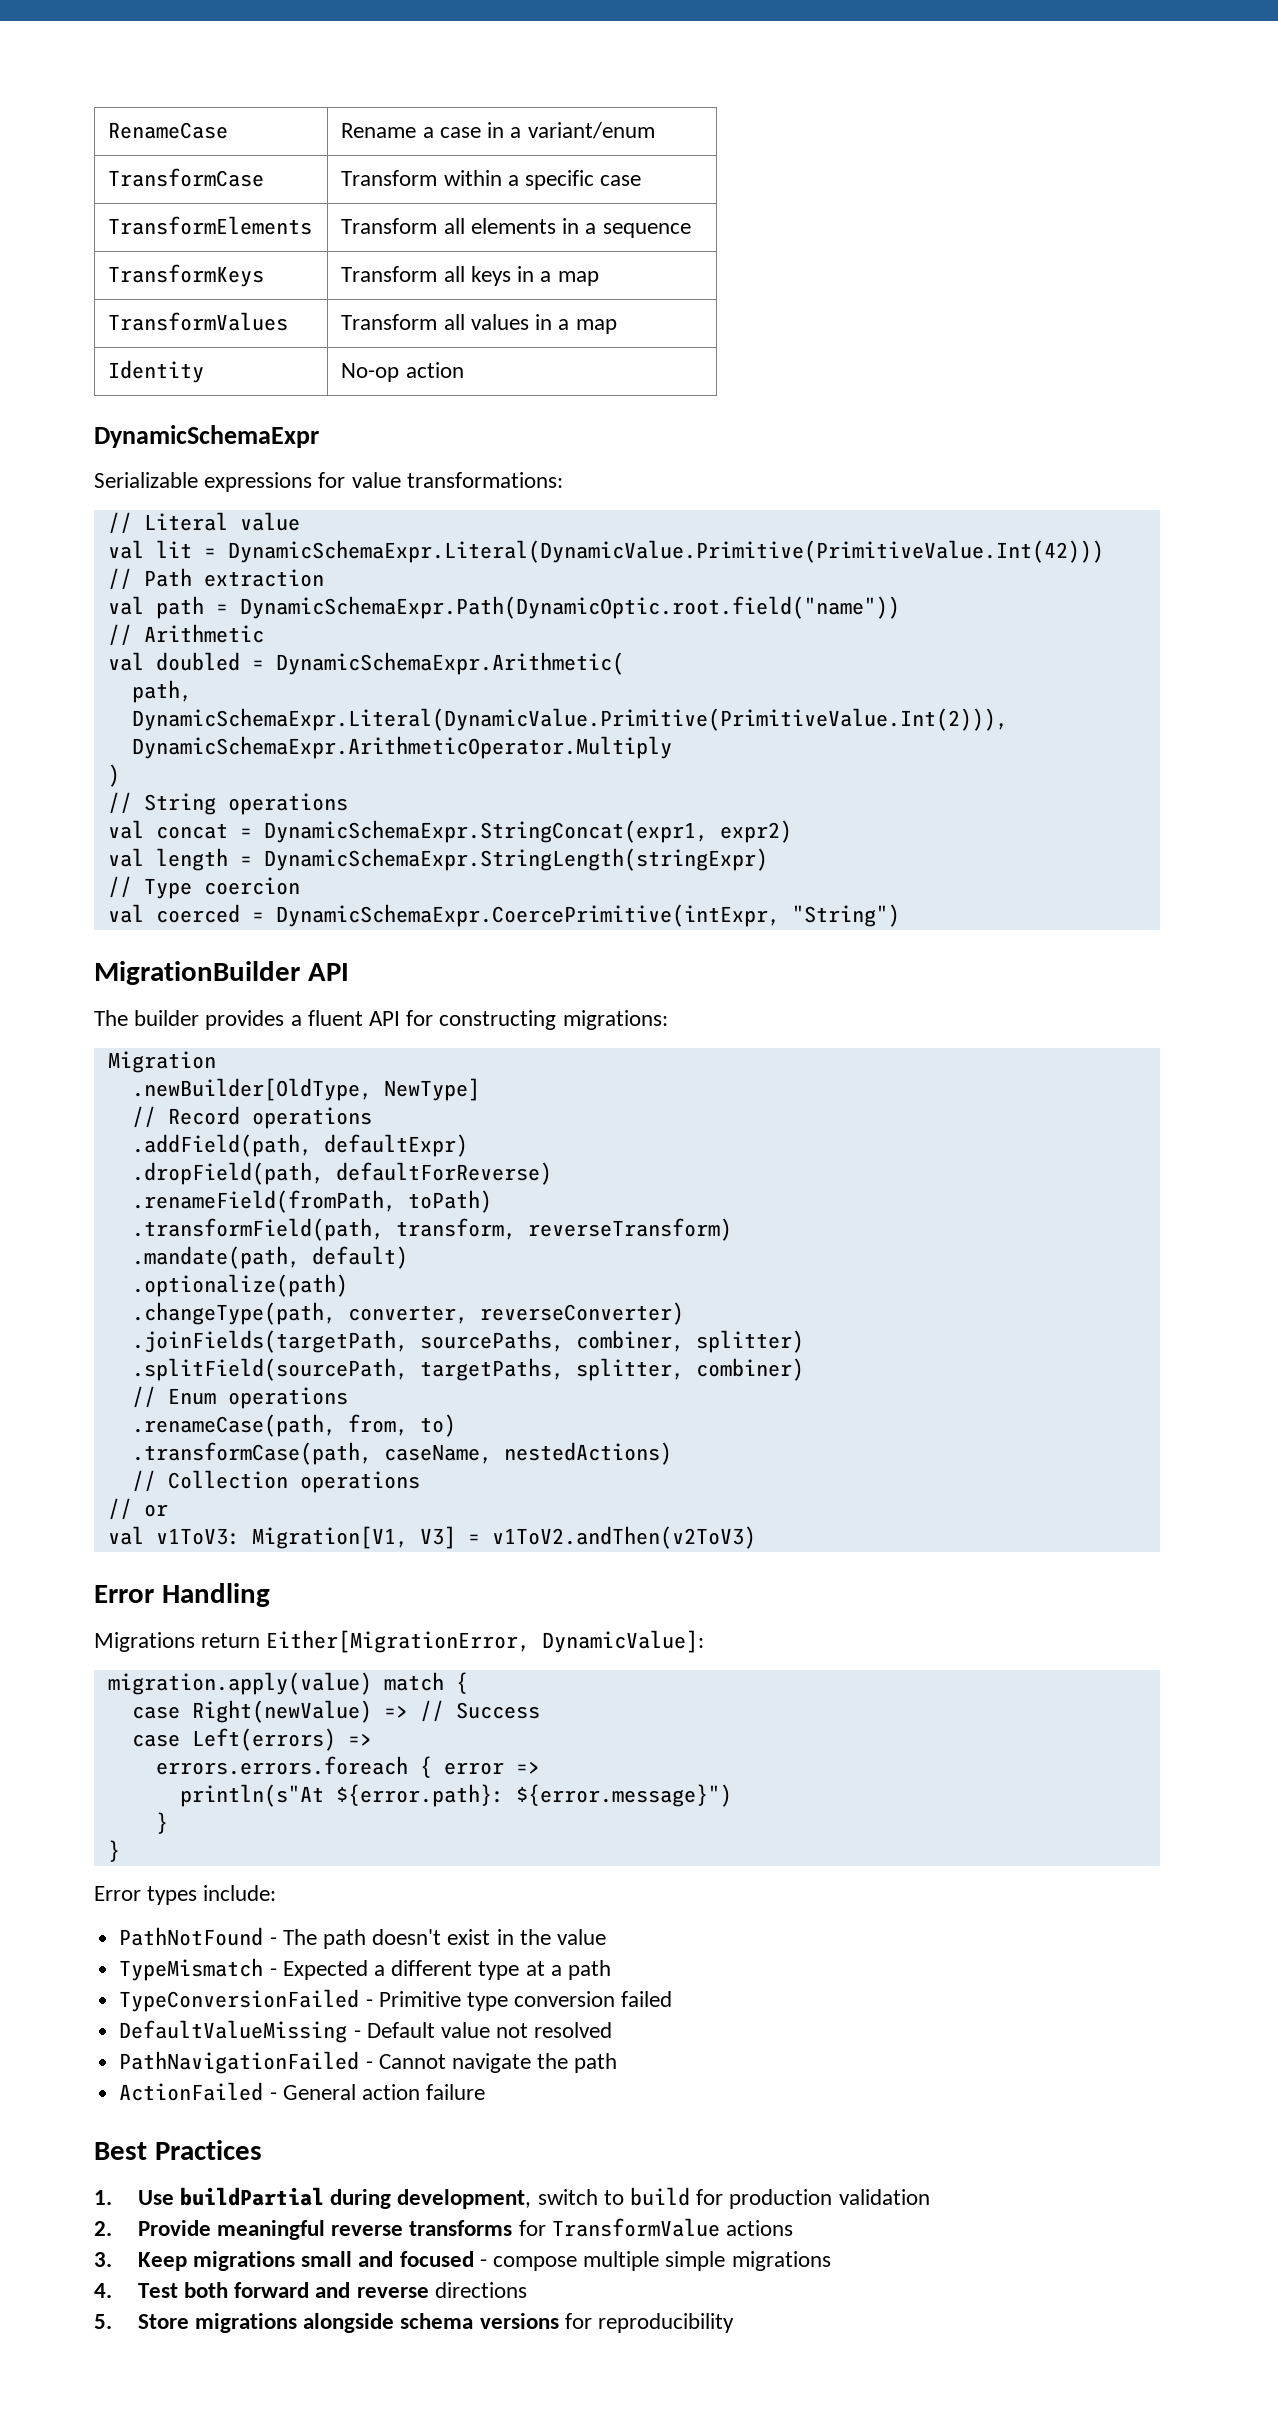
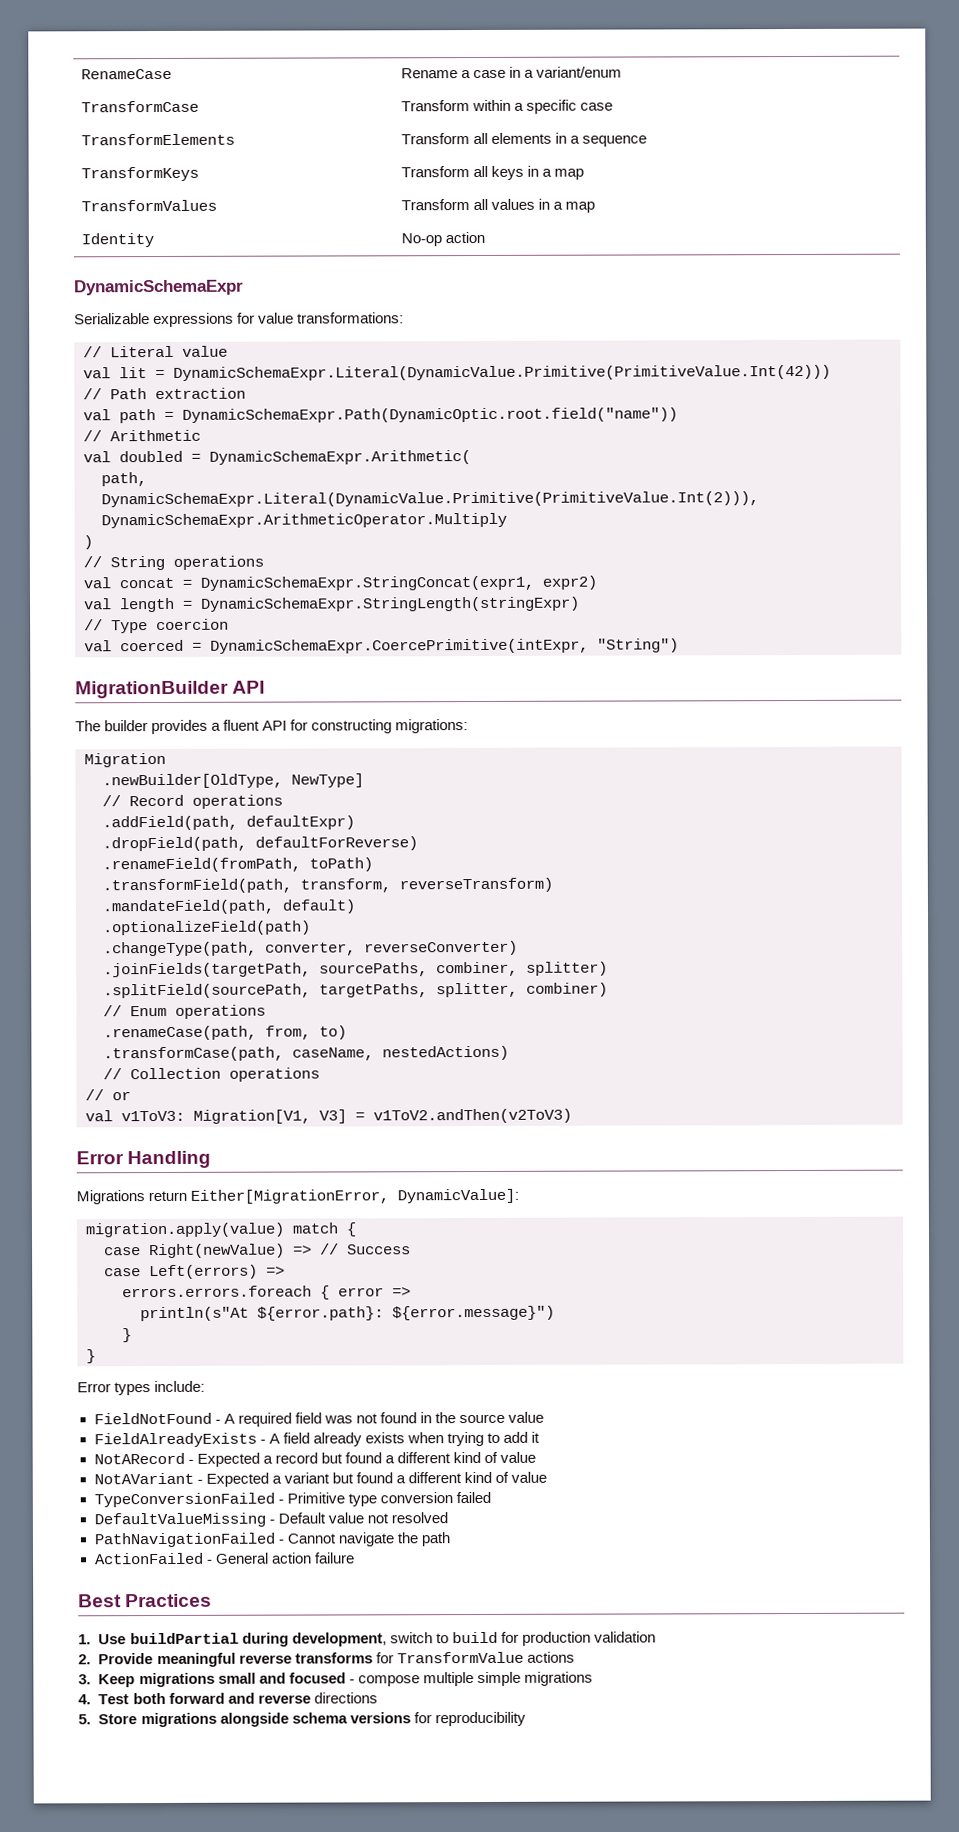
- .mandate(path, default)
+ .mandateField(path, default)
- .optionalize(path)
+ .optionalizeField(path)
- PathNotFound - The path doesn't exist in the value
- TypeMismatch - Expected a different type at a path
+ FieldNotFound - A required field was not found in the source value
+ FieldAlreadyExists - A field already exists when trying to add it
+ NotARecord - Expected a record but found a different kind of value
+ NotAVariant - Expected a variant but found a different kind of value

